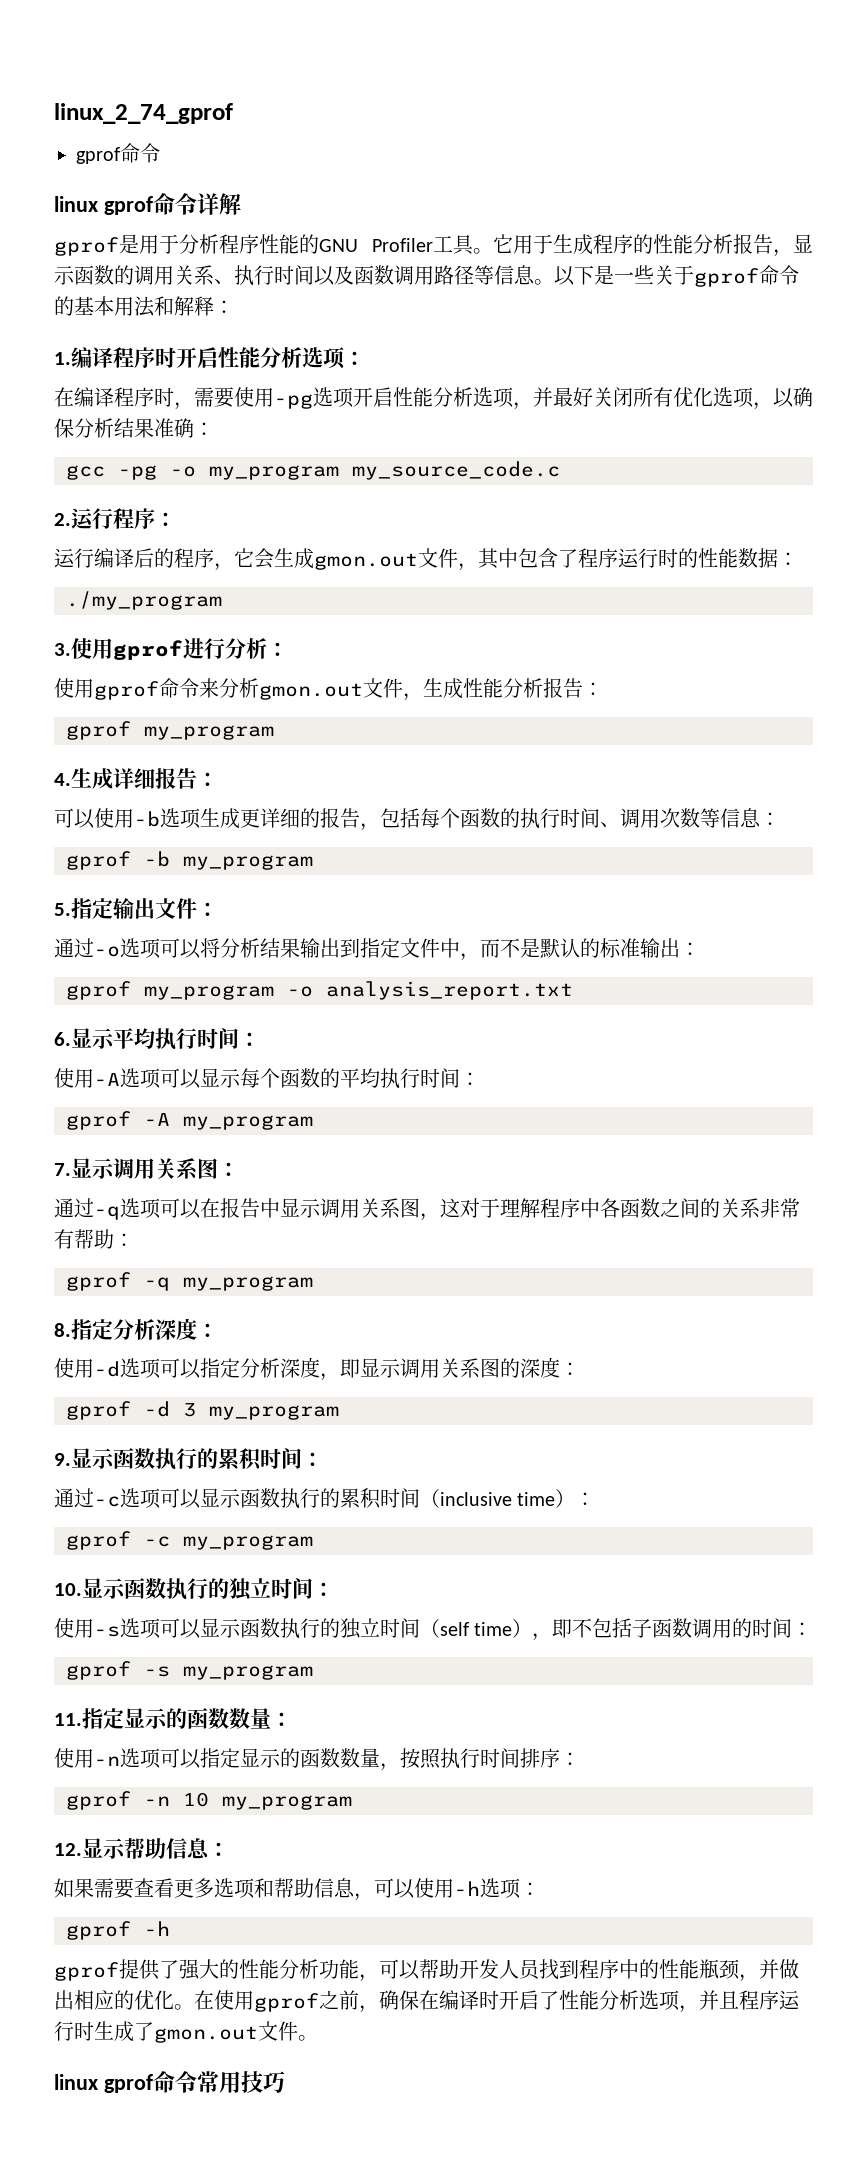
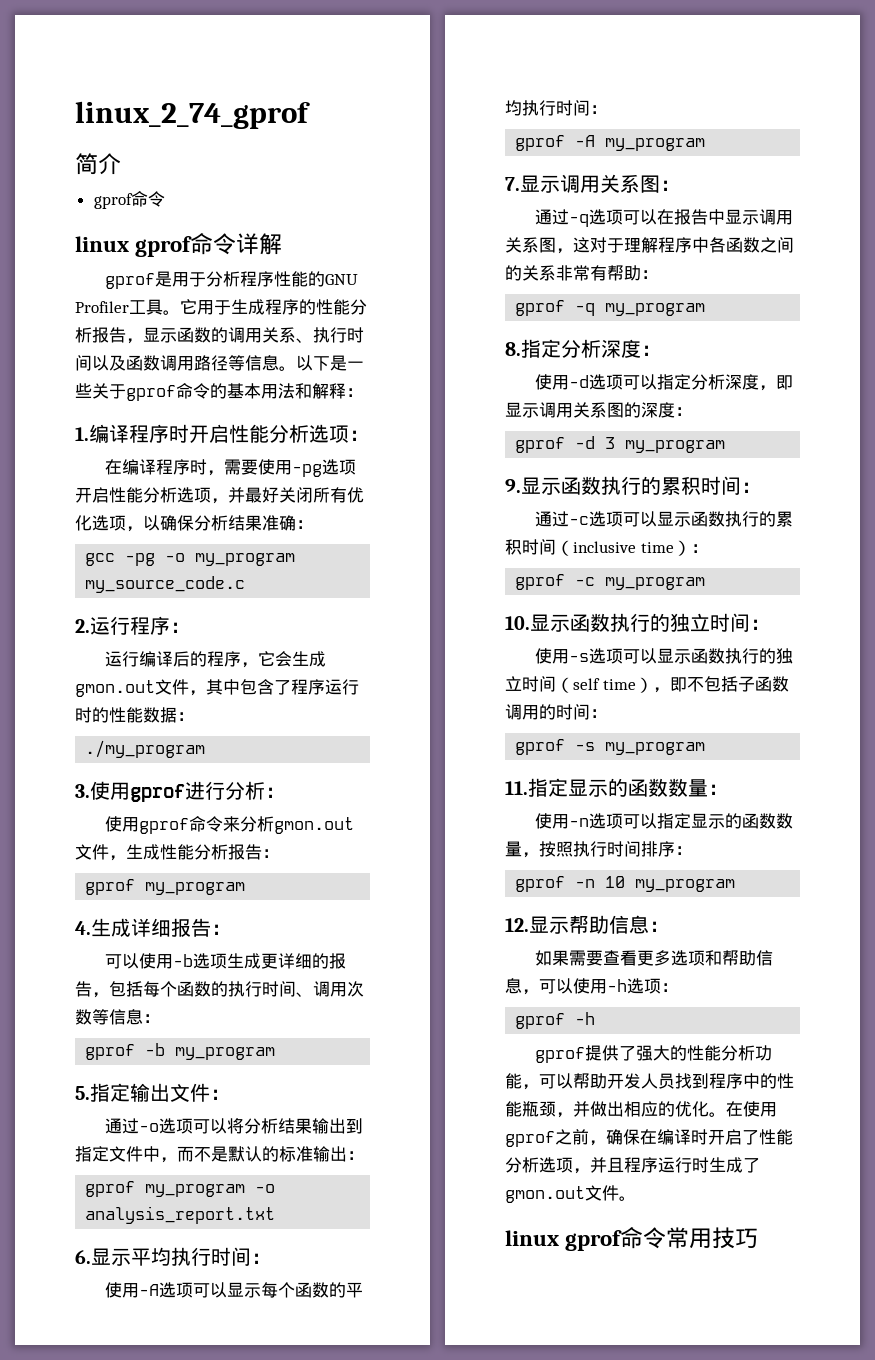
+ 简介

